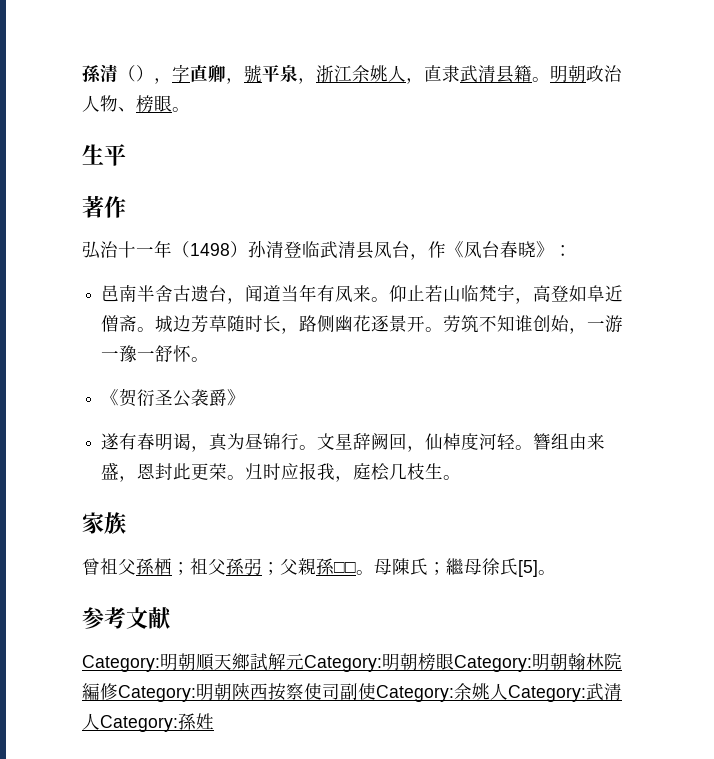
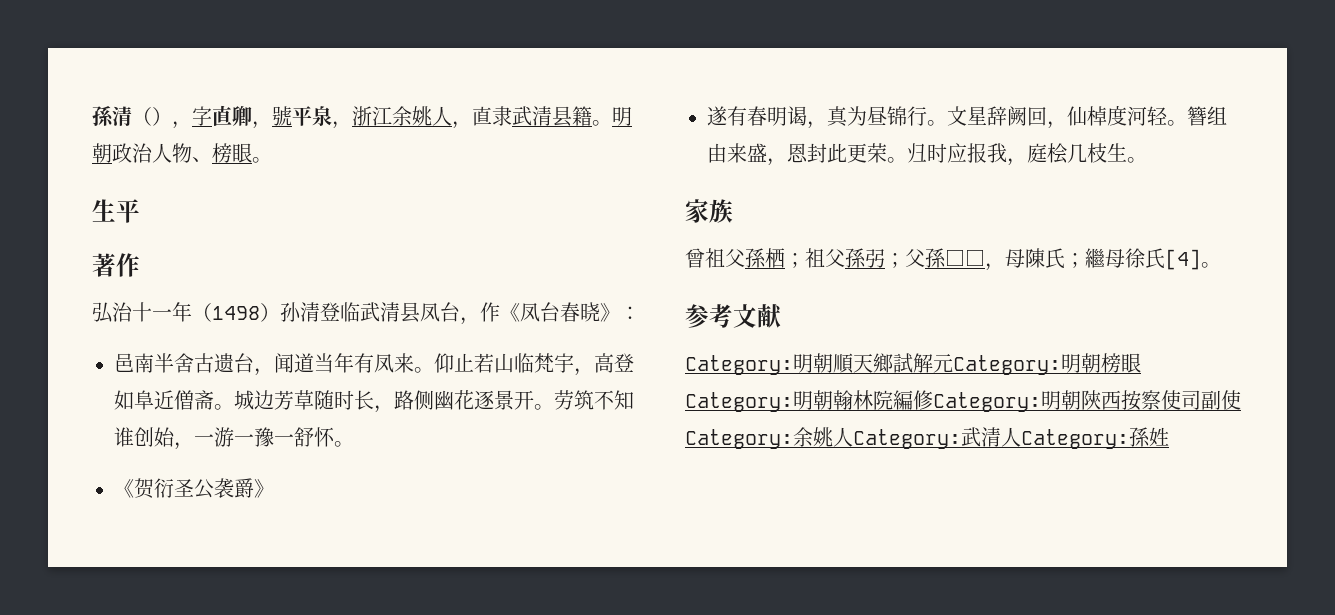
- 曾祖父孫栖；祖父孫弜；父親孫□□。母陳氏；繼母徐氏[5]。
+ 曾祖父孫栖；祖父孫弜；父孫□□，母陳氏；繼母徐氏[4]。

